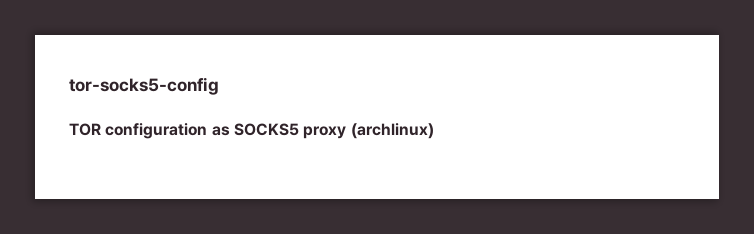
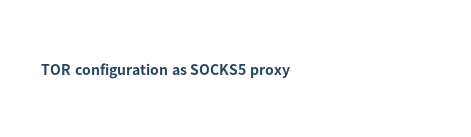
- tor-socks5-config
- TOR configuration as SOCKS5 proxy (archlinux)
+ TOR configuration as SOCKS5 proxy

